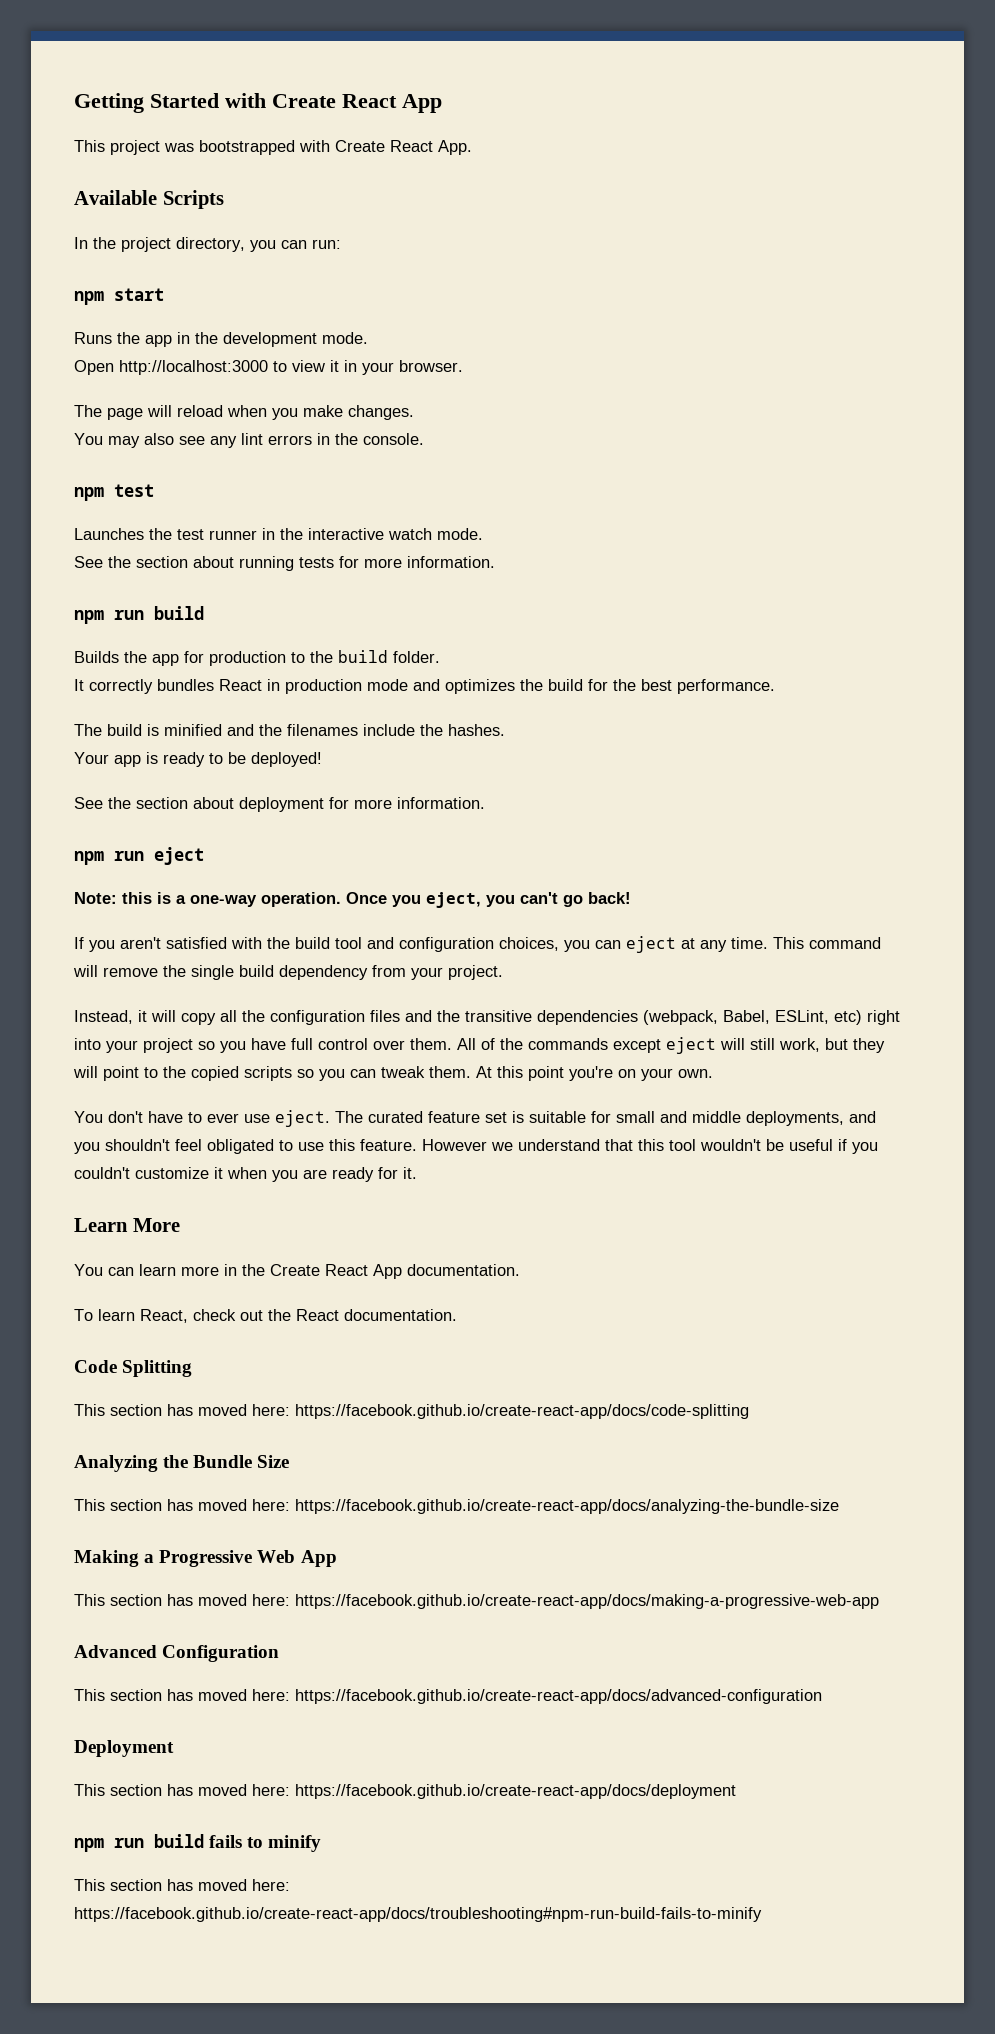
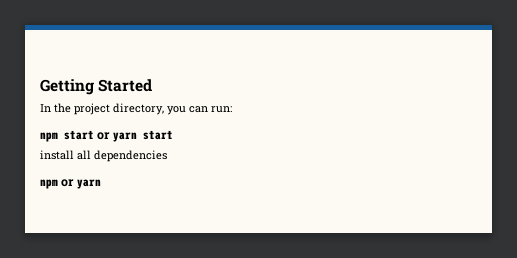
- Getting Started with Create React App
- This project was bootstrapped with Create React App.
- Available Scripts
+ Getting Started
- npm start
- Runs the app in the development mode.
- Open http://localhost:3000 to view it in your browser.
- The page will reload when you make changes.
- You may also see any lint errors in the console.
- npm test
- Launches the test runner in the interactive watch mode.
- See the section about running tests for more information.
- npm run build
- Builds the app for production to the build folder.
- It correctly bundles React in production mode and optimizes the build for the best performance.
- The build is minified and the filenames include the hashes.
- Your app is ready to be deployed!
- See the section about deployment for more information.
- npm run eject
- Note: this is a one-way operation. Once you eject, you can't go back!
- If you aren't satisfied with the build tool and configuration choices, you can eject at any time. This command will remove the single build dependency from your project.
- Instead, it will copy all the configuration files and the transitive dependencies (webpack, Babel, ESLint, etc) right into your project so you have full control over them. All of the commands except eject will still work, but they will point to the copied scripts so you can tweak them. At this point you're on your own.
- You don't have to ever use eject. The curated feature set is suitable for small and middle deployments, and you shouldn't feel obligated to use this feature. However we understand that this tool wouldn't be useful if you couldn't customize it when you are ready for it.
- Learn More
- You can learn more in the Create React App documentation.
- To learn React, check out the React documentation.
- Code Splitting
- This section has moved here: https://facebook.github.io/create-react-app/docs/code-splitting
- Analyzing the Bundle Size
- This section has moved here: https://facebook.github.io/create-react-app/docs/analyzing-the-bundle-size
- Making a Progressive Web App
- This section has moved here: https://facebook.github.io/create-react-app/docs/making-a-progressive-web-app
- Advanced Configuration
- This section has moved here: https://facebook.github.io/create-react-app/docs/advanced-configuration
- Deployment
- This section has moved here: https://facebook.github.io/create-react-app/docs/deployment
- npm run build fails to minify
- This section has moved here: https://facebook.github.io/create-react-app/docs/troubleshooting#npm-run-build-fails-to-minify
+ npm start or yarn start
+ install all dependencies
+ npm or yarn

